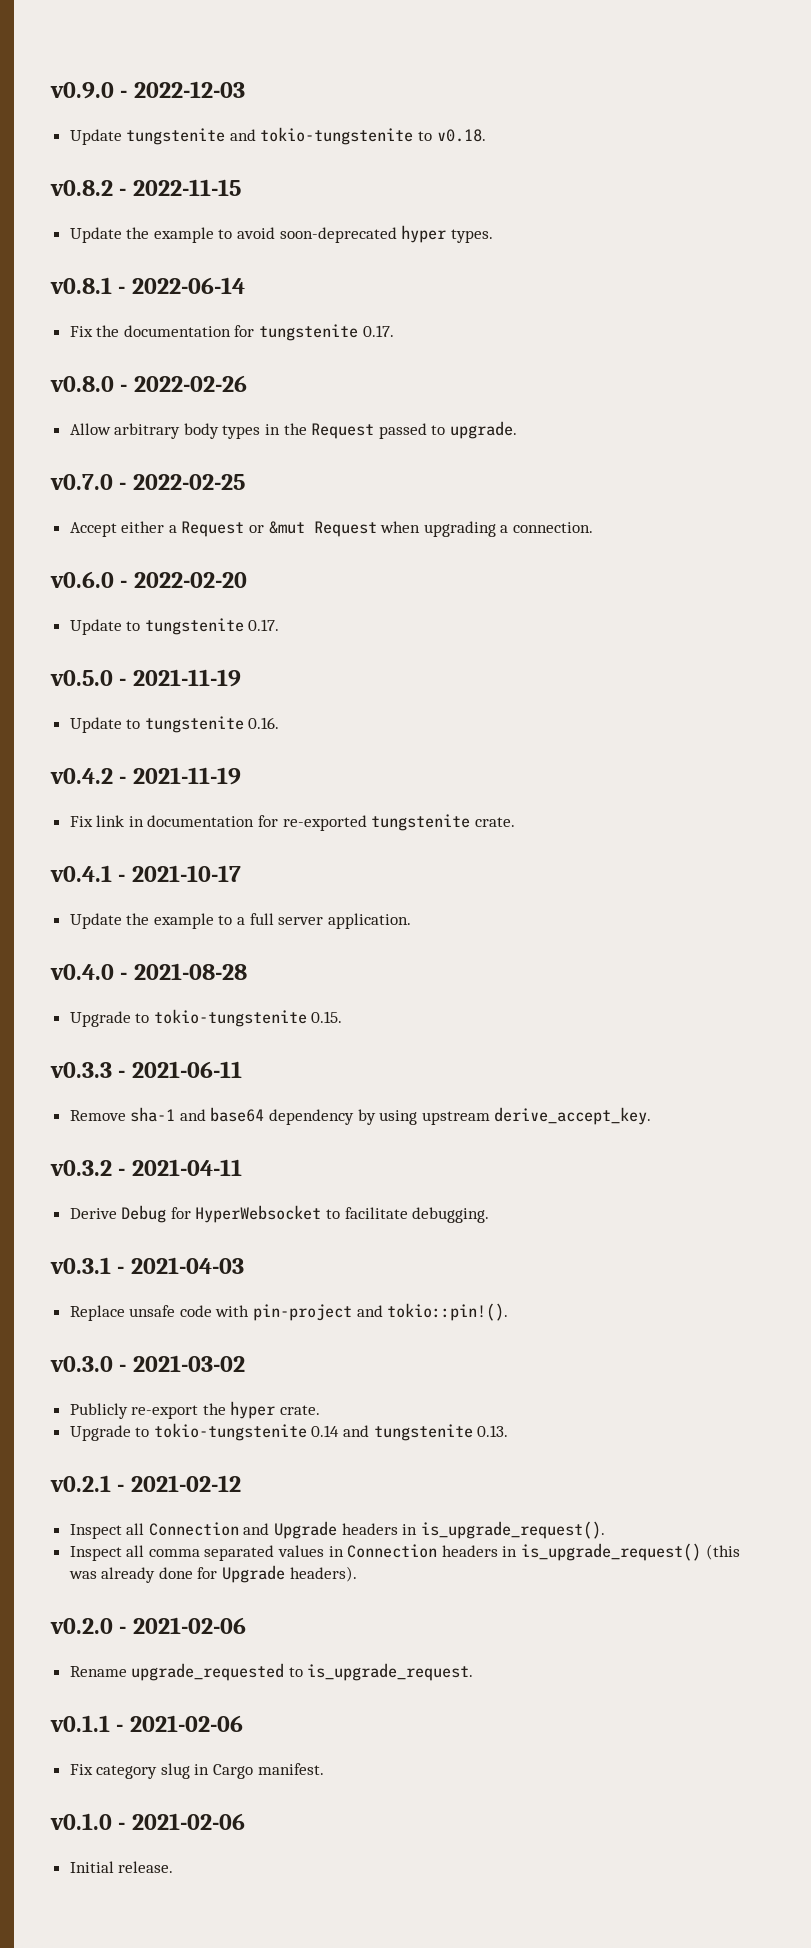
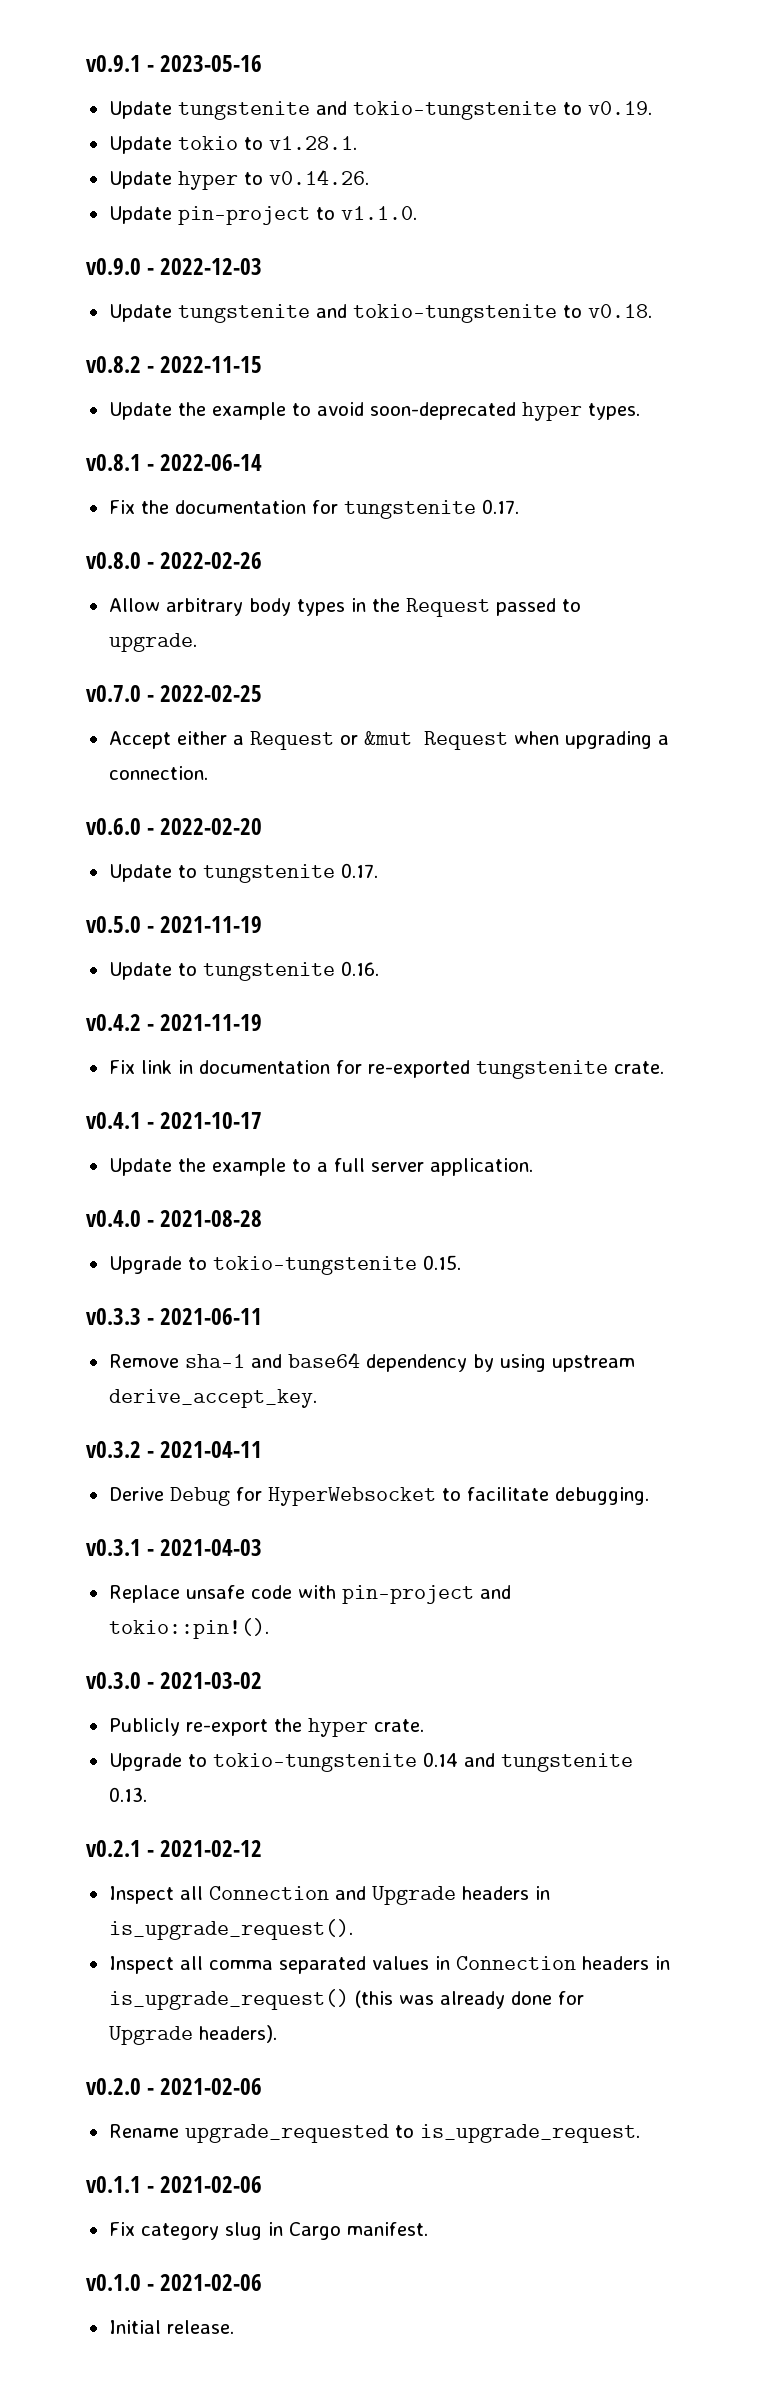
+ v0.9.1 - 2023-05-16
+ Update tungstenite and tokio-tungstenite to v0.19.
+ Update tokio to v1.28.1.
+ Update hyper to v0.14.26.
+ Update pin-project to v1.1.0.

